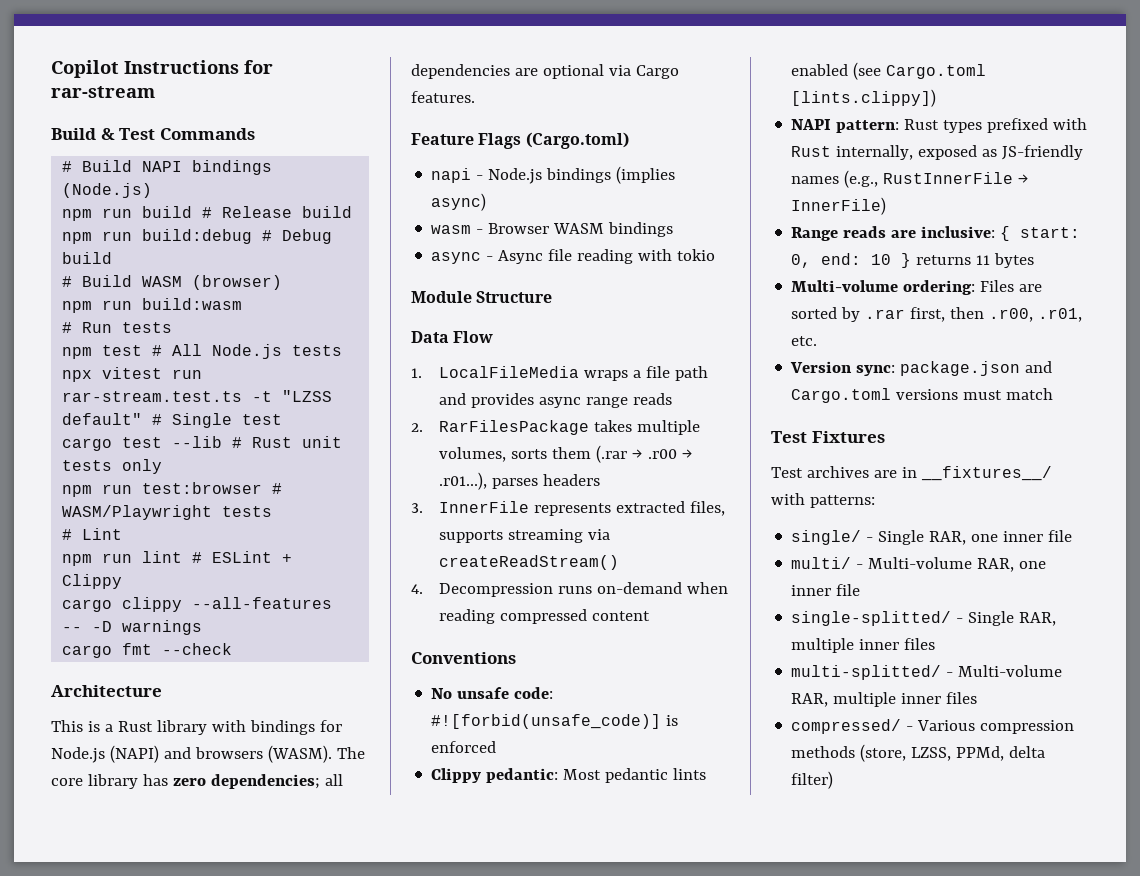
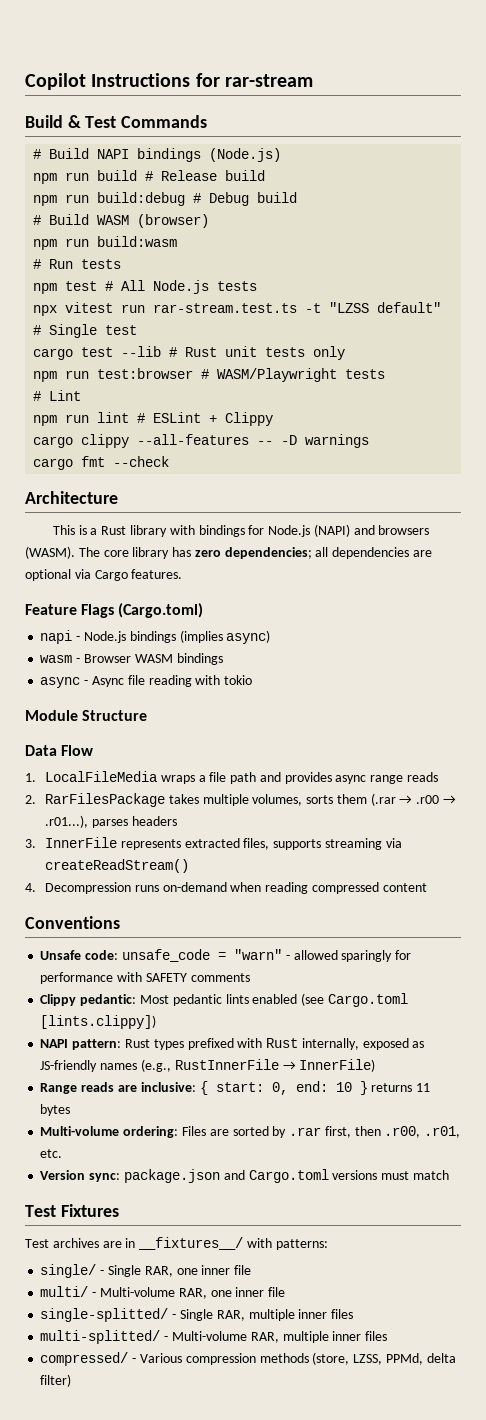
- No unsafe code: #![forbid(unsafe_code)] is enforced
+ Unsafe code: unsafe_code = "warn" - allowed sparingly for performance with SAFETY comments

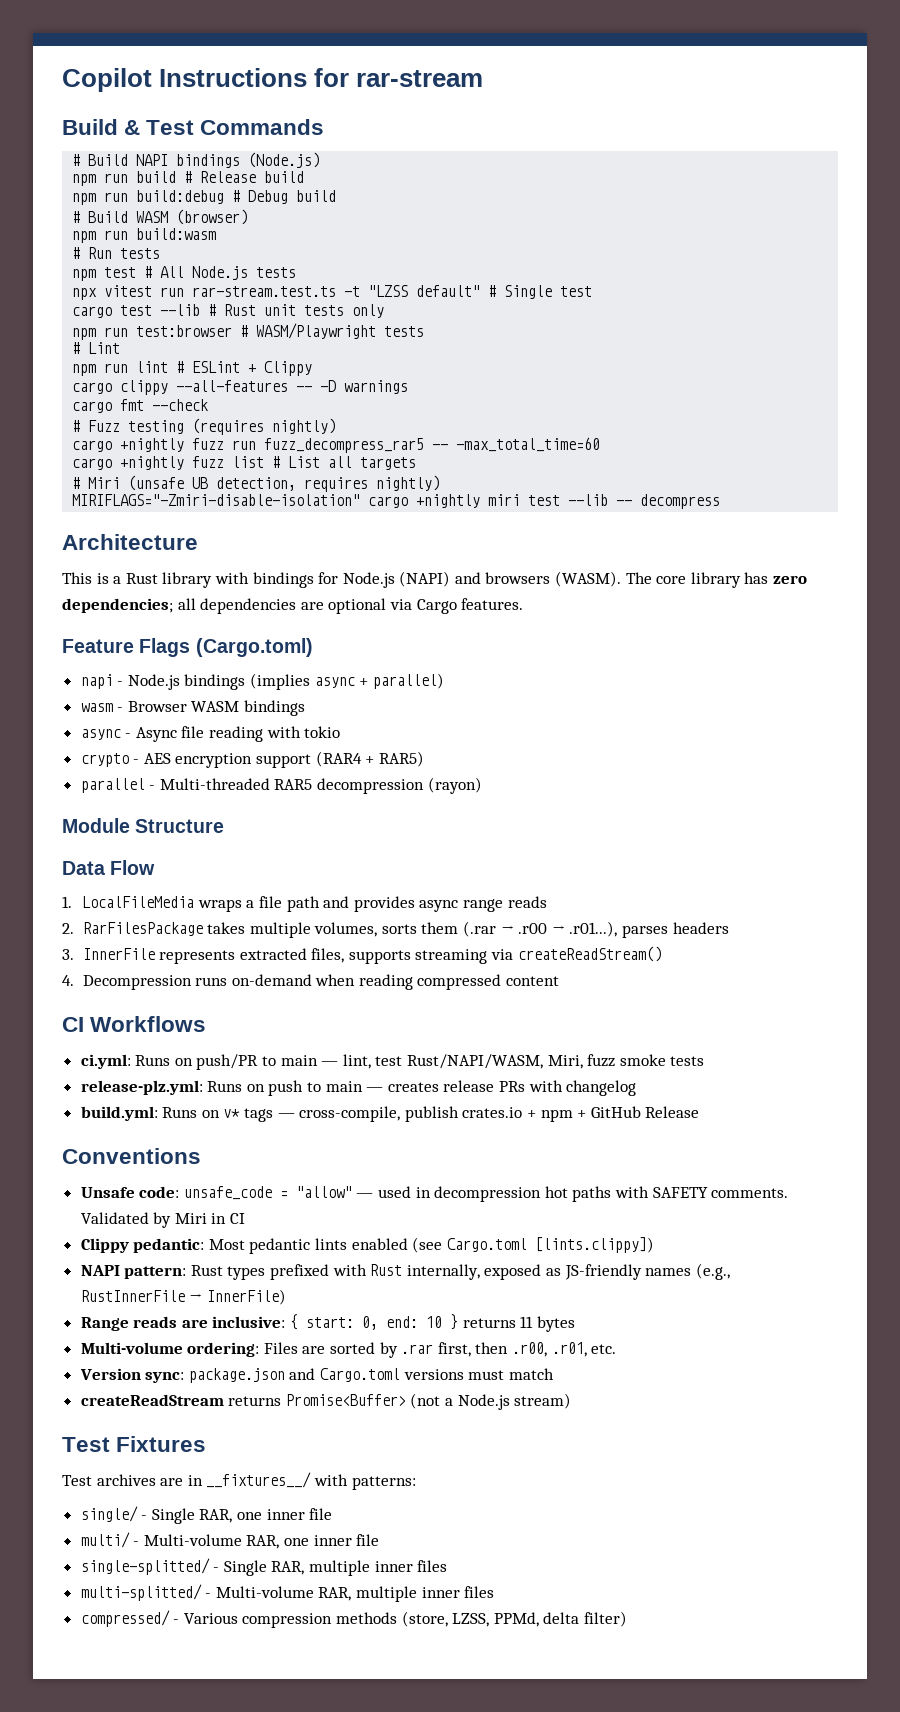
+ # Fuzz testing (requires nightly)
+ cargo +nightly fuzz run fuzz_decompress_rar5 -- -max_total_time=60
+ cargo +nightly fuzz list # List all targets
+ # Miri (unsafe UB detection, requires nightly)
+ MIRIFLAGS="-Zmiri-disable-isolation" cargo +nightly miri test --lib -- decompress
- napi - Node.js bindings (implies async)
+ napi - Node.js bindings (implies async + parallel)
+ crypto - AES encryption support (RAR4 + RAR5)
+ parallel - Multi-threaded RAR5 decompression (rayon)
+ CI Workflows
+ ci.yml: Runs on push/PR to main — lint, test Rust/NAPI/WASM, Miri, fuzz smoke tests
+ release-plz.yml: Runs on push to main — creates release PRs with changelog
+ build.yml: Runs on v* tags — cross-compile, publish crates.io + npm + GitHub Release
- Unsafe code: unsafe_code = "warn" - allowed sparingly for performance with SAFETY comments
+ Unsafe code: unsafe_code = "allow" — used in decompression hot paths with SAFETY comments. Validated by Miri in CI
+ createReadStream returns Promise<Buffer> (not a Node.js stream)

